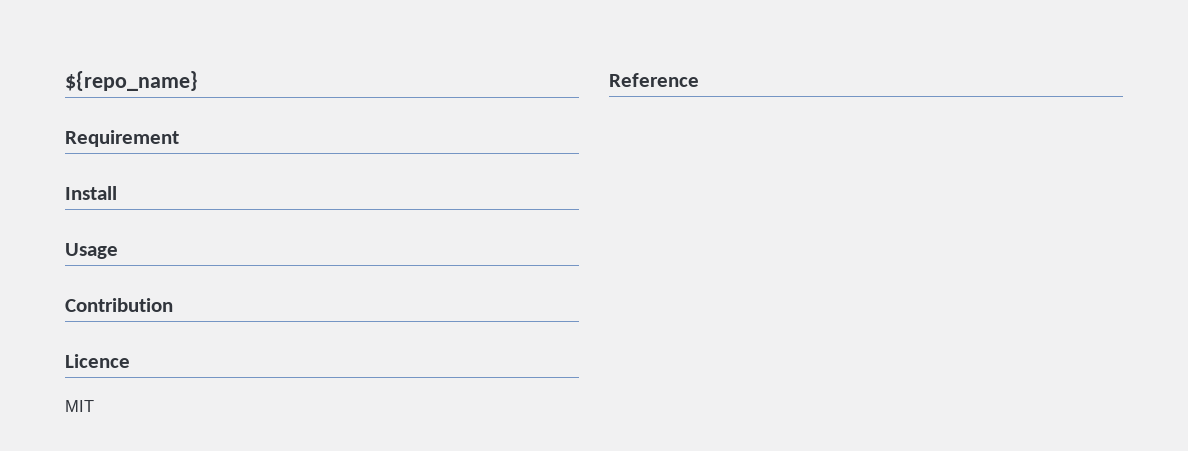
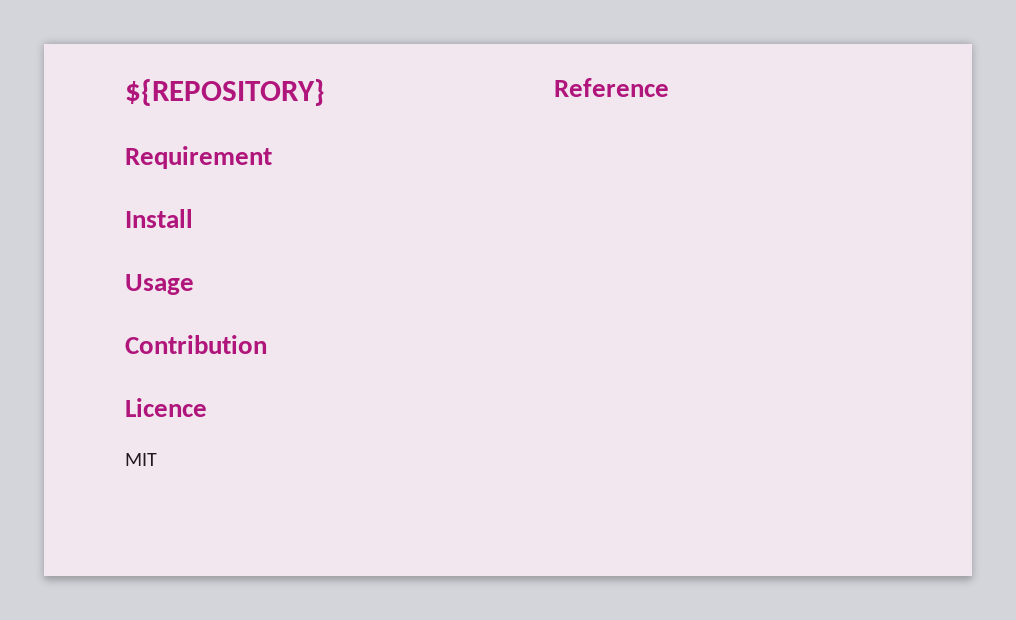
- ${repo_name}
+ ${REPOSITORY}

